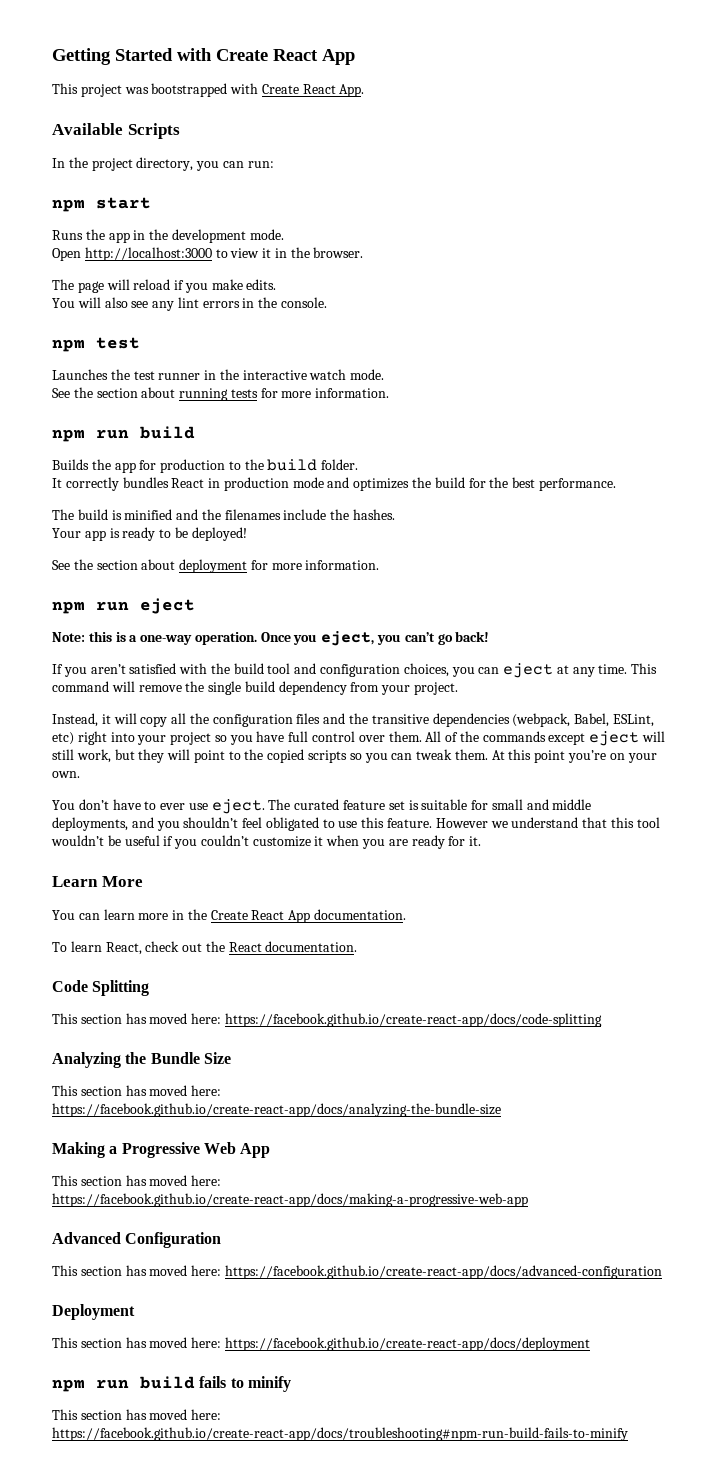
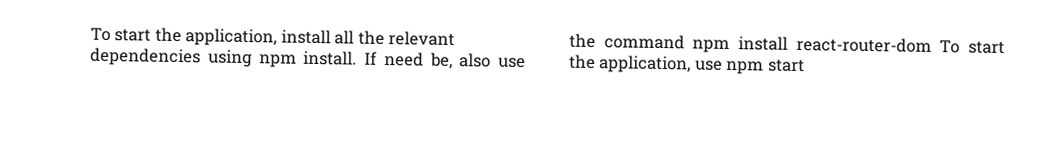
- Getting Started with Create React App
- This project was bootstrapped with Create React App.
- Available Scripts
- In the project directory, you can run:
- npm start
- Runs the app in the development mode.
- Open http://localhost:3000 to view it in the browser.
- The page will reload if you make edits.
- You will also see any lint errors in the console.
- npm test
- Launches the test runner in the interactive watch mode.
- See the section about running tests for more information.
- npm run build
- Builds the app for production to the build folder.
- It correctly bundles React in production mode and optimizes the build for the best performance.
- The build is minified and the filenames include the hashes.
- Your app is ready to be deployed!
- See the section about deployment for more information.
- npm run eject
- Note: this is a one-way operation. Once you eject, you can’t go back!
- If you aren’t satisfied with the build tool and configuration choices, you can eject at any time. This command will remove the single build dependency from your project.
- Instead, it will copy all the configuration files and the transitive dependencies (webpack, Babel, ESLint, etc) right into your project so you have full control over them. All of the commands except eject will still work, but they will point to the copied scripts so you can tweak them. At this point you’re on your own.
- You don’t have to ever use eject. The curated feature set is suitable for small and middle deployments, and you shouldn’t feel obligated to use this feature. However we understand that this tool wouldn’t be useful if you couldn’t customize it when you are ready for it.
- Learn More
- You can learn more in the Create React App documentation.
- To learn React, check out the React documentation.
- Code Splitting
- This section has moved here: https://facebook.github.io/create-react-app/docs/code-splitting
- Analyzing the Bundle Size
- This section has moved here: https://facebook.github.io/create-react-app/docs/analyzing-the-bundle-size
- Making a Progressive Web App
- This section has moved here: https://facebook.github.io/create-react-app/docs/making-a-progressive-web-app
- Advanced Configuration
- This section has moved here: https://facebook.github.io/create-react-app/docs/advanced-configuration
- Deployment
- This section has moved here: https://facebook.github.io/create-react-app/docs/deployment
- npm run build fails to minify
- This section has moved here: https://facebook.github.io/create-react-app/docs/troubleshooting#npm-run-build-fails-to-minify
+ To start the application, install all the relevant dependencies using npm install. If need be, also use the command npm install react-router-dom To start the application, use npm start

